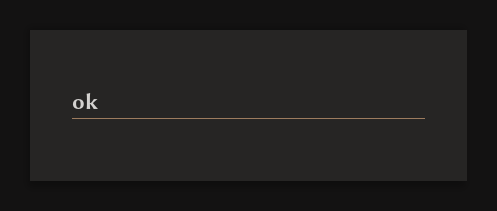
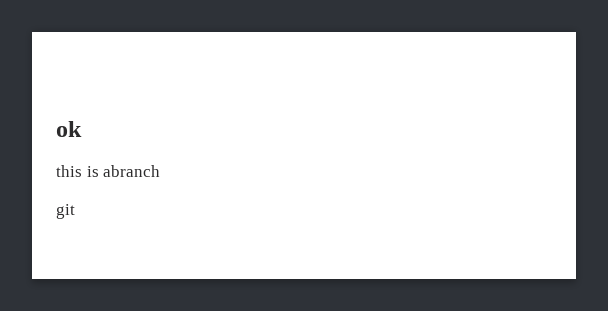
+ this is abranch
+ git

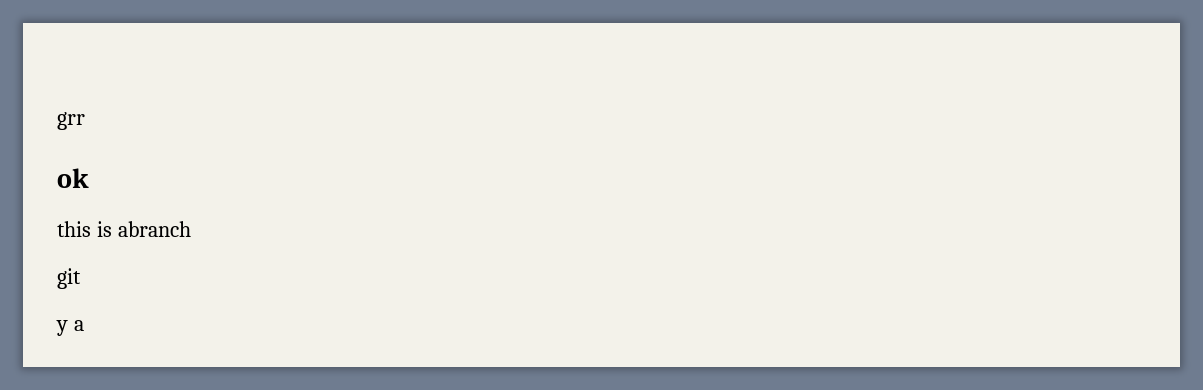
+ grr
+ y a

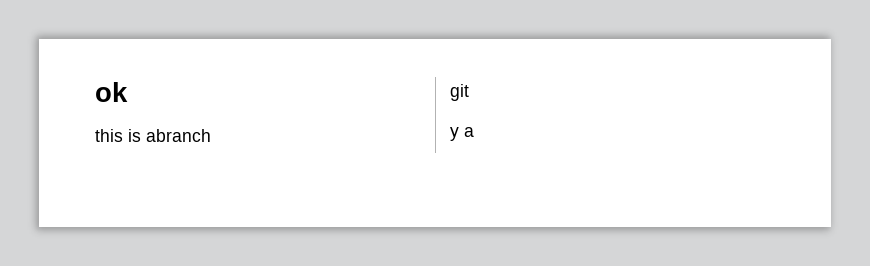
- grr

